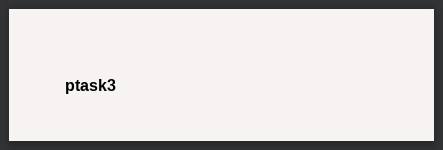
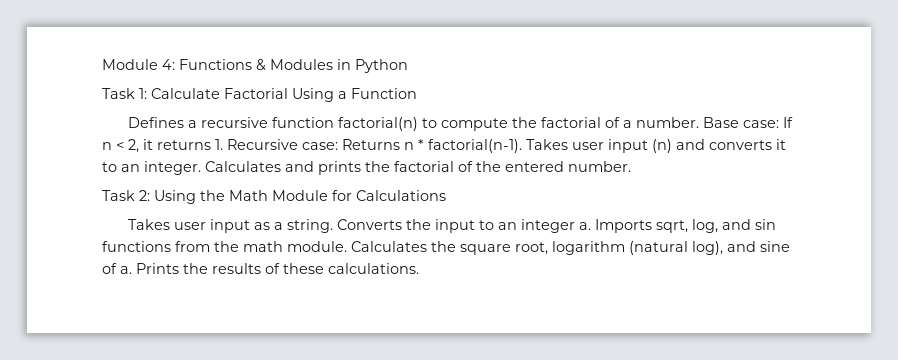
- ptask3
+ Module 4: Functions & Modules in Python
+ Task 1: Calculate Factorial Using a Function
+ Defines a recursive function factorial(n) to compute the factorial of a number. Base case: If n < 2, it returns 1. Recursive case: Returns n * factorial(n-1). Takes user input (n) and converts it to an integer. Calculates and prints the factorial of the entered number.
+ Task 2: Using the Math Module for Calculations
+ Takes user input as a string. Converts the input to an integer a. Imports sqrt, log, and sin functions from the math module. Calculates the square root, logarithm (natural log), and sine of a. Prints the results of these calculations.

